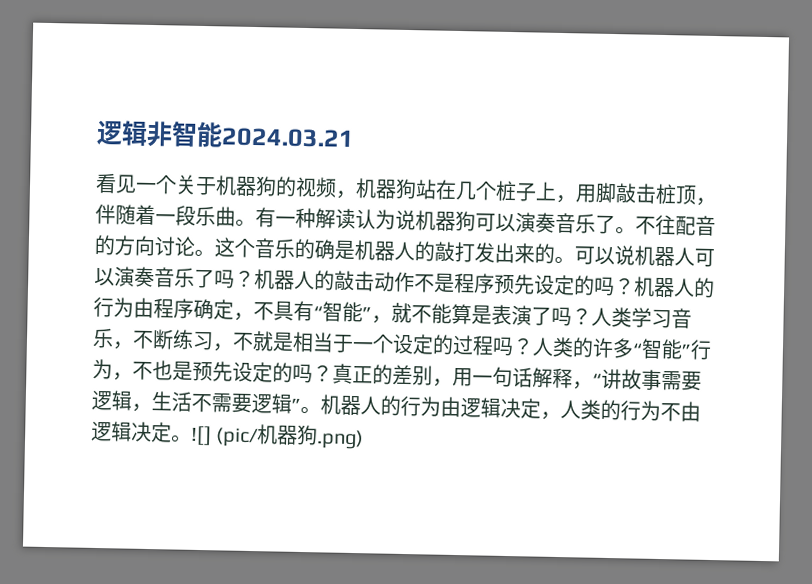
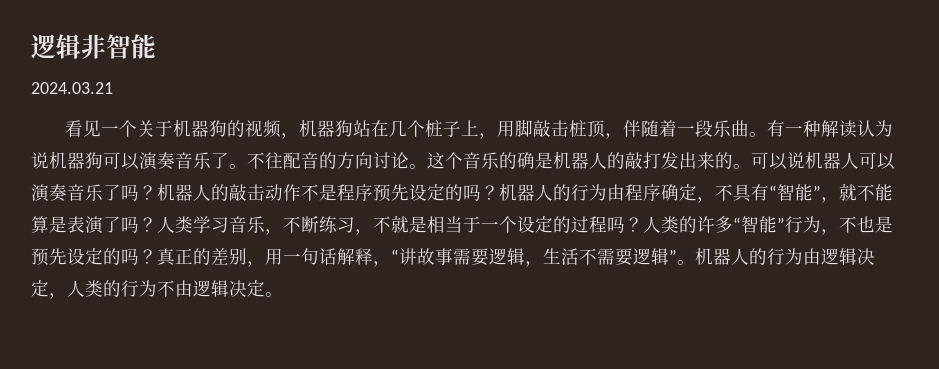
- 逻辑非智能2024.03.21
+ 逻辑非智能
+ 2024.03.21
- ![] (pic/机器狗.png)

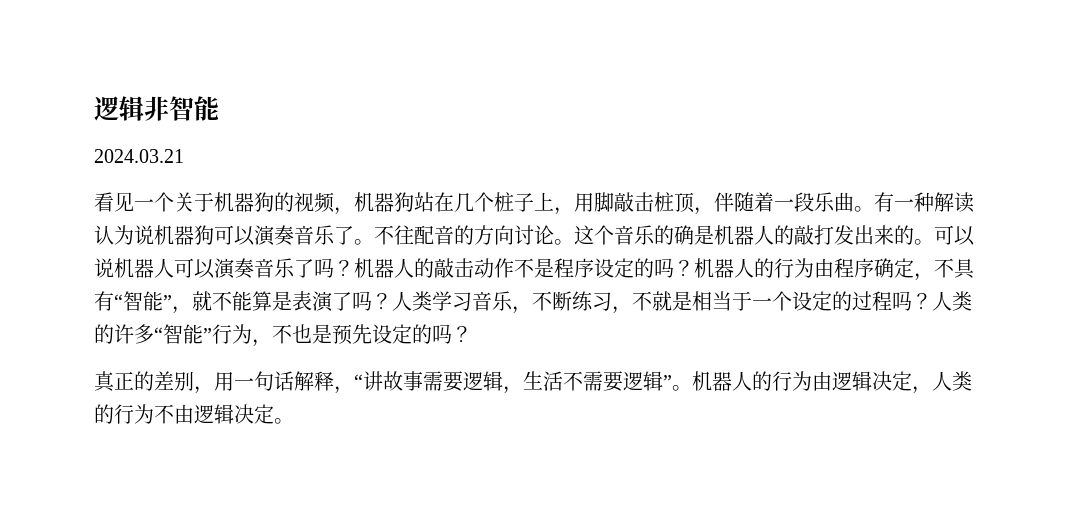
- 机器人的敲击动作不是程序预先设定的吗？
+ 机器人的敲击动作不是程序设定的吗？
- 人类的许多“智能”行为，不也是预先设定的吗？真正的差别，用一句话解释，“讲故事需要逻辑，生活不需要逻辑”。
+ 人类的许多“智能”行为，不也是预先设定的吗？
+ 真正的差别，用一句话解释，“讲故事需要逻辑，生活不需要逻辑”。

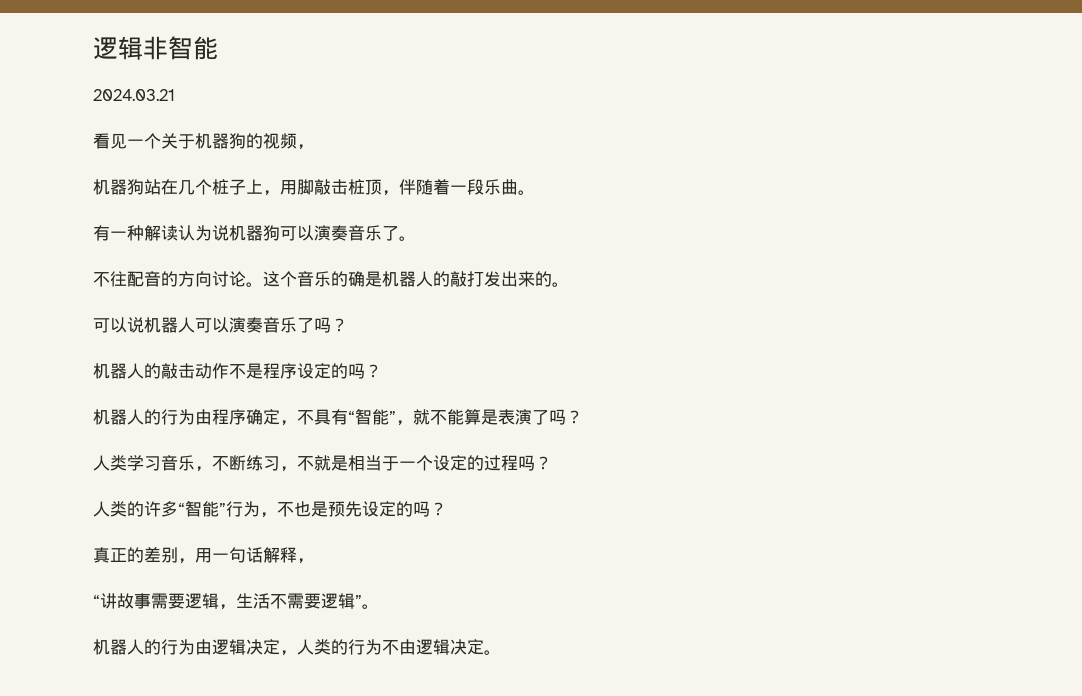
- 看见一个关于机器狗的视频，机器狗站在几个桩子上，用脚敲击桩顶，伴随着一段乐曲。有一种解读认为说机器狗可以演奏音乐了。不往配音的方向讨论。
+ 看见一个关于机器狗的视频，
+ 机器狗站在几个桩子上，用脚敲击桩顶，伴随着一段乐曲。
+ 有一种解读认为说机器狗可以演奏音乐了。
+ 不往配音的方向讨论。
- 这个音乐的确是机器人的敲打发出来的。可以说机器人可以演奏音乐了吗？机器人的敲击动作不是程序设定的吗？机器人的行为由程序确定，不具有“智能”，就不能算是表演了吗？人类学习音乐，不断练习，不就是相当于一个设定的过程吗？人类的许多“智能”行为，不也是预先设定的吗？
+ 这个音乐的确是机器人的敲打发出来的。
+ 可以说机器人可以演奏音乐了吗？
+ 机器人的敲击动作不是程序设定的吗？
+ 机器人的行为由程序确定，不具有“智能”，就不能算是表演了吗？
+ 人类学习音乐，不断练习，不就是相当于一个设定的过程吗？
+ 人类的许多“智能”行为，不也是预先设定的吗？
- 真正的差别，用一句话解释，“讲故事需要逻辑，生活不需要逻辑”。机器人的行为由逻辑决定，人类的行为不由逻辑决定。
+ 真正的差别，用一句话解释，
+ “讲故事需要逻辑，生活不需要逻辑”。
+ 机器人的行为由逻辑决定，人类的行为不由逻辑决定。

